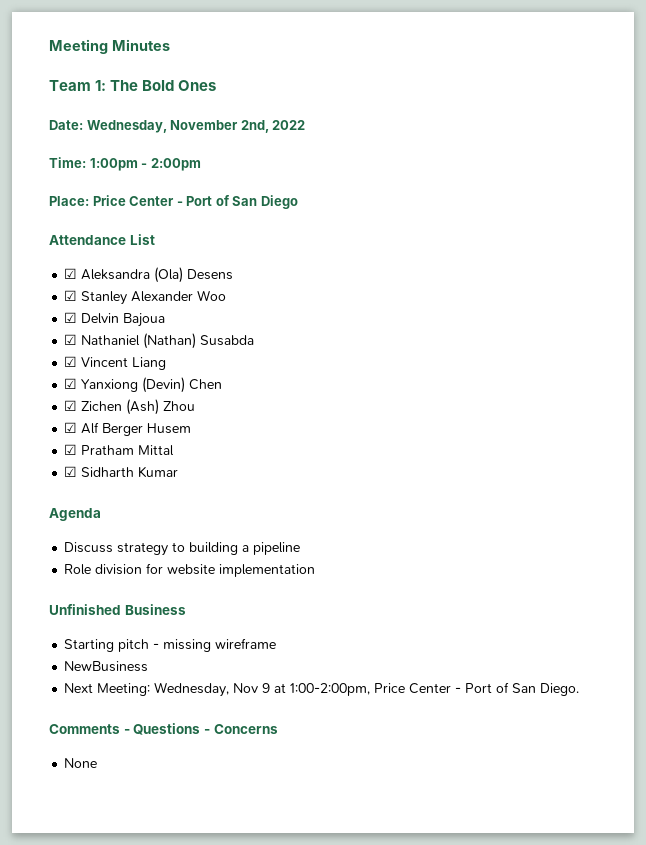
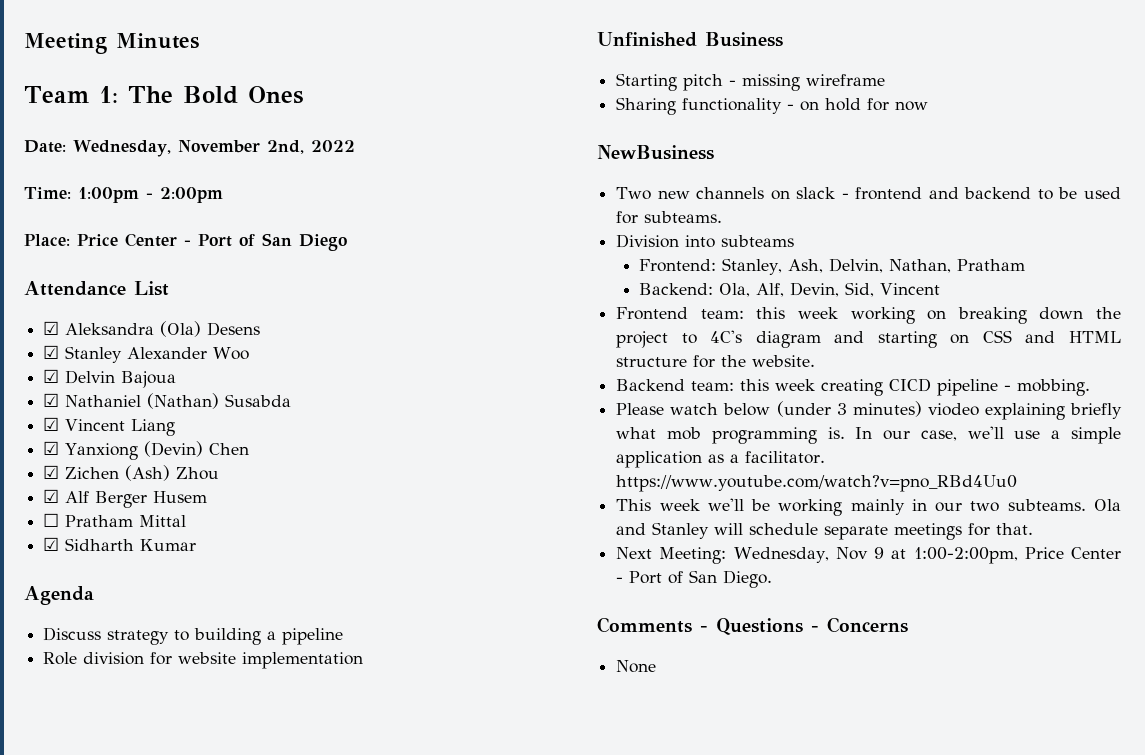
- ☑ Pratham Mittal
+ ☐ Pratham Mittal
+ Sharing functionality - on hold for now
  NewBusiness
+ Two new channels on slack - frontend and backend to be used for subteams.
+ Division into subteams
+ Frontend: Stanley, Ash, Delvin, Nathan, Pratham
+ Backend: Ola, Alf, Devin, Sid, Vincent
+ Frontend team: this week working on breaking down the project to 4C's diagram and starting on CSS and HTML structure for the website.
+ Backend team: this week creating CICD pipeline - mobbing.
+ Please watch below (under 3 minutes) viodeo explaining briefly what mob programming is. In our case, we'll use a simple application as a facilitator. https://www.youtube.com/watch?v=pno_RBd4Uu0
+ This week we'll be working mainly in our two subteams. Ola and Stanley will schedule separate meetings for that.

